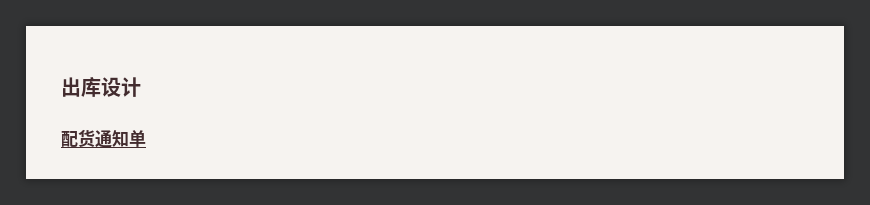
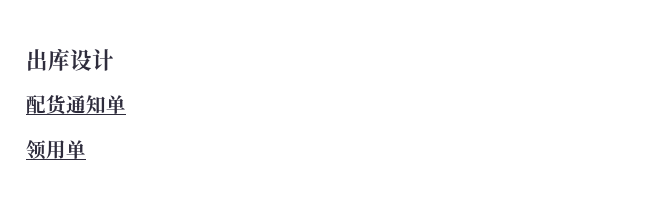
+ 领用单

